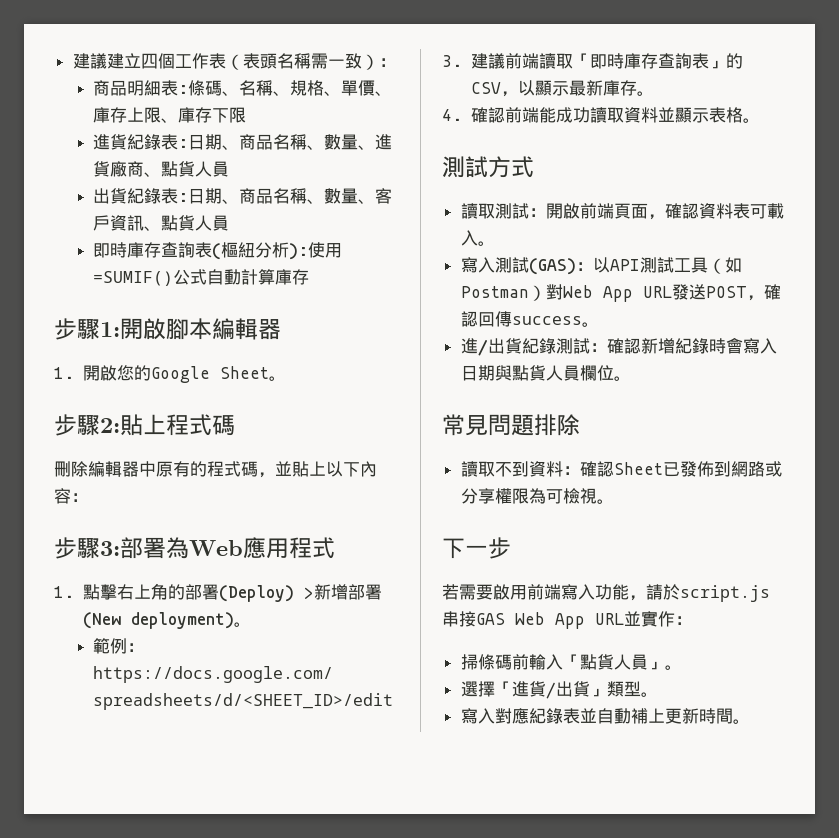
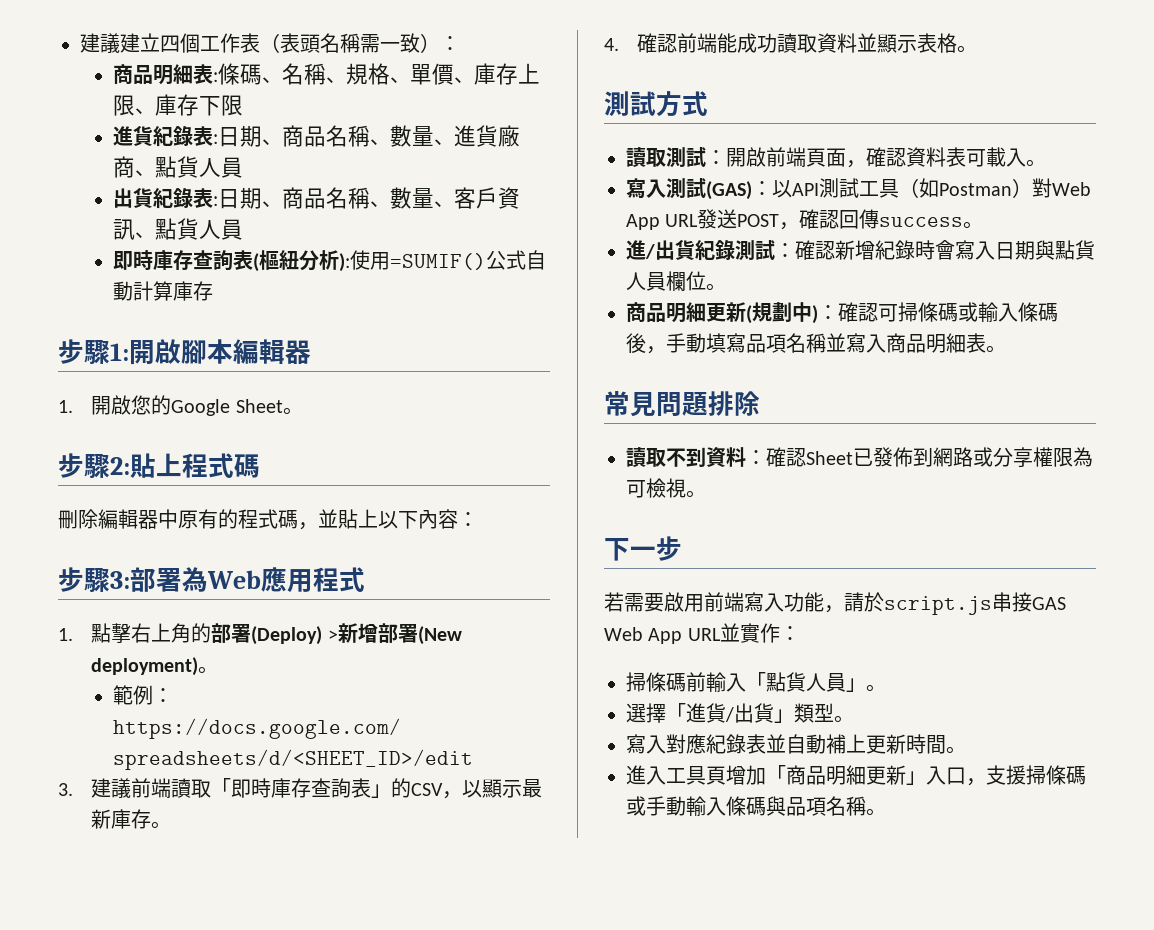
+ 商品明細更新(規劃中)：確認可掃條碼或輸入條碼後，手動填寫品項名稱並寫入商品明細表。
+ 進入工具頁增加「商品明細更新」入口，支援掃條碼或手動輸入條碼與品項名稱。

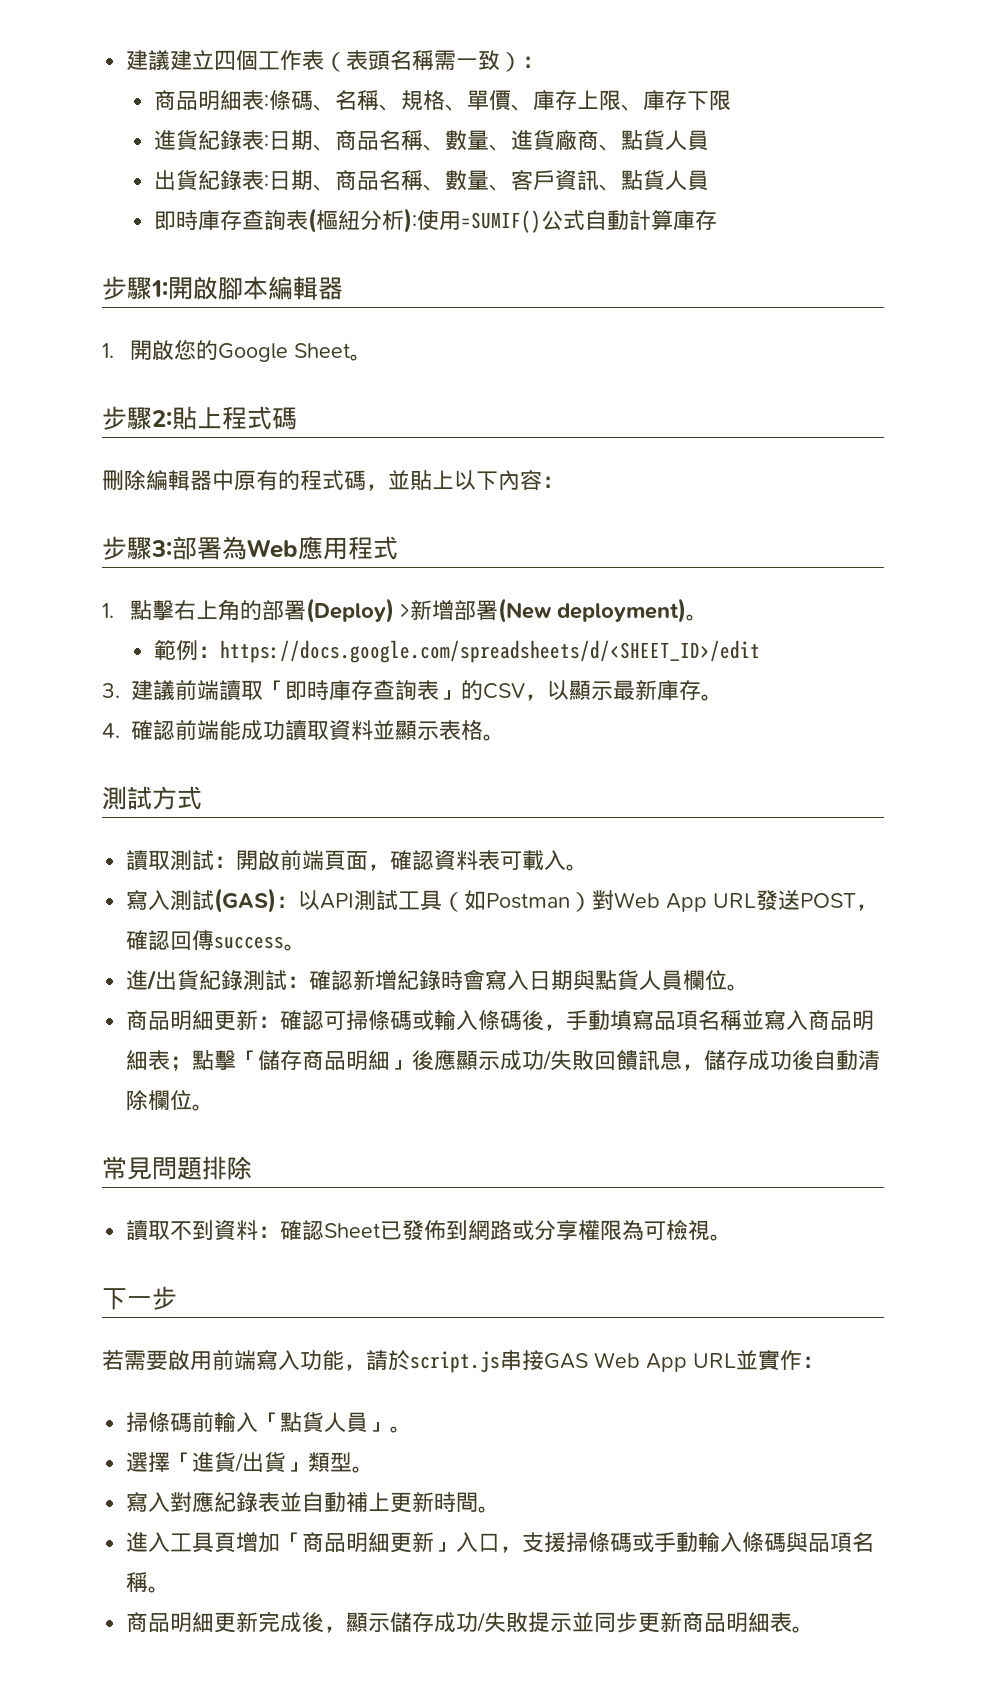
- 商品明細更新(規劃中)：確認可掃條碼或輸入條碼後，手動填寫品項名稱並寫入商品明細表。
+ 商品明細更新：確認可掃條碼或輸入條碼後，手動填寫品項名稱並寫入商品明細表；點擊「儲存商品明細」後應顯示成功/失敗回饋訊息，儲存成功後自動清除欄位。
+ 商品明細更新完成後，顯示儲存成功/失敗提示並同步更新商品明細表。

